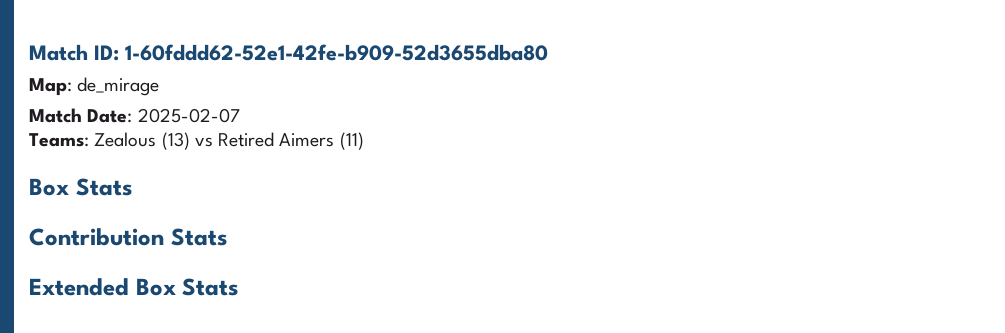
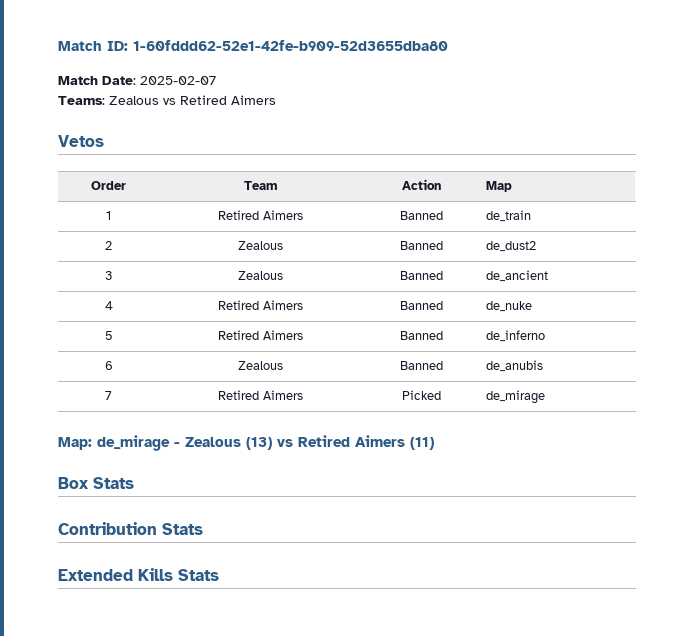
- Map: de_mirage
- Teams: Zealous (13) vs Retired Aimers (11)
+ Teams: Zealous vs Retired Aimers
+ Vetos
+ Order | Team | Action | Map
+ 1 | Retired Aimers | Banned | de_train
+ 2 | Zealous | Banned | de_dust2
+ 3 | Zealous | Banned | de_ancient
+ 4 | Retired Aimers | Banned | de_nuke
+ 5 | Retired Aimers | Banned | de_inferno
+ 6 | Zealous | Banned | de_anubis
+ 7 | Retired Aimers | Picked | de_mirage
+ Map: de_mirage - Zealous (13) vs Retired Aimers (11)
- Extended Box Stats
+ Extended Kills Stats

